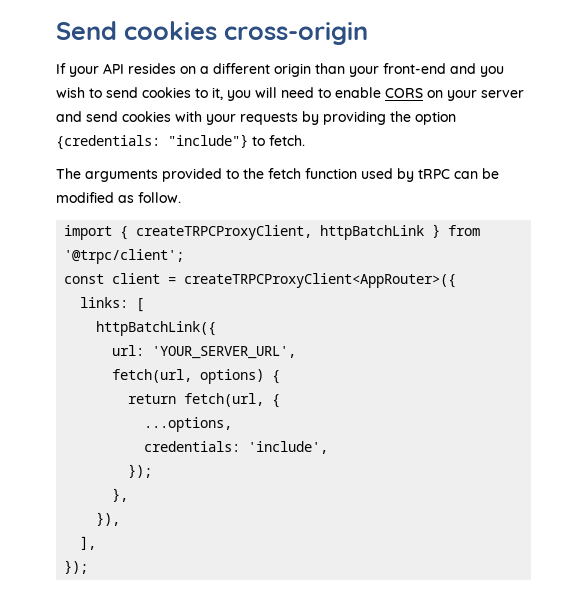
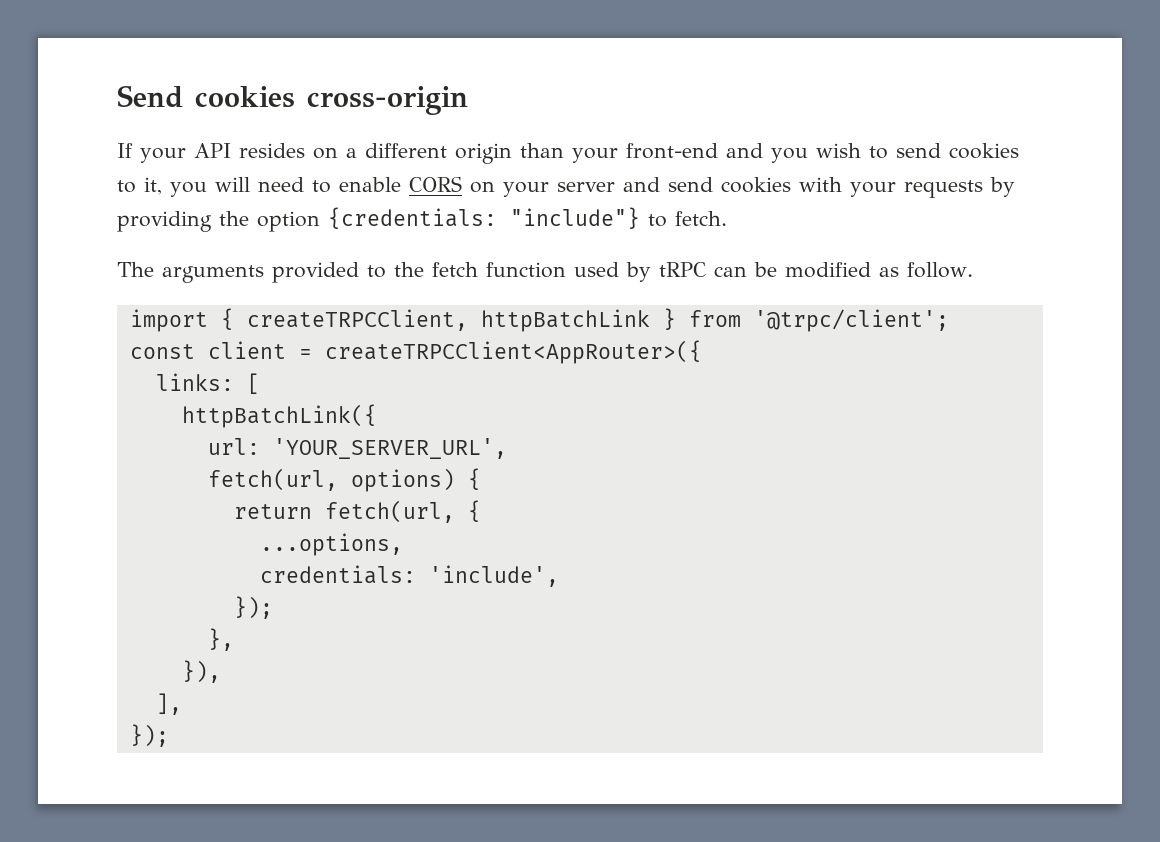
- import { createTRPCProxyClient, httpBatchLink } from '@trpc/client';
+ import { createTRPCClient, httpBatchLink } from '@trpc/client';
- const client = createTRPCProxyClient<AppRouter>({
+ const client = createTRPCClient<AppRouter>({

